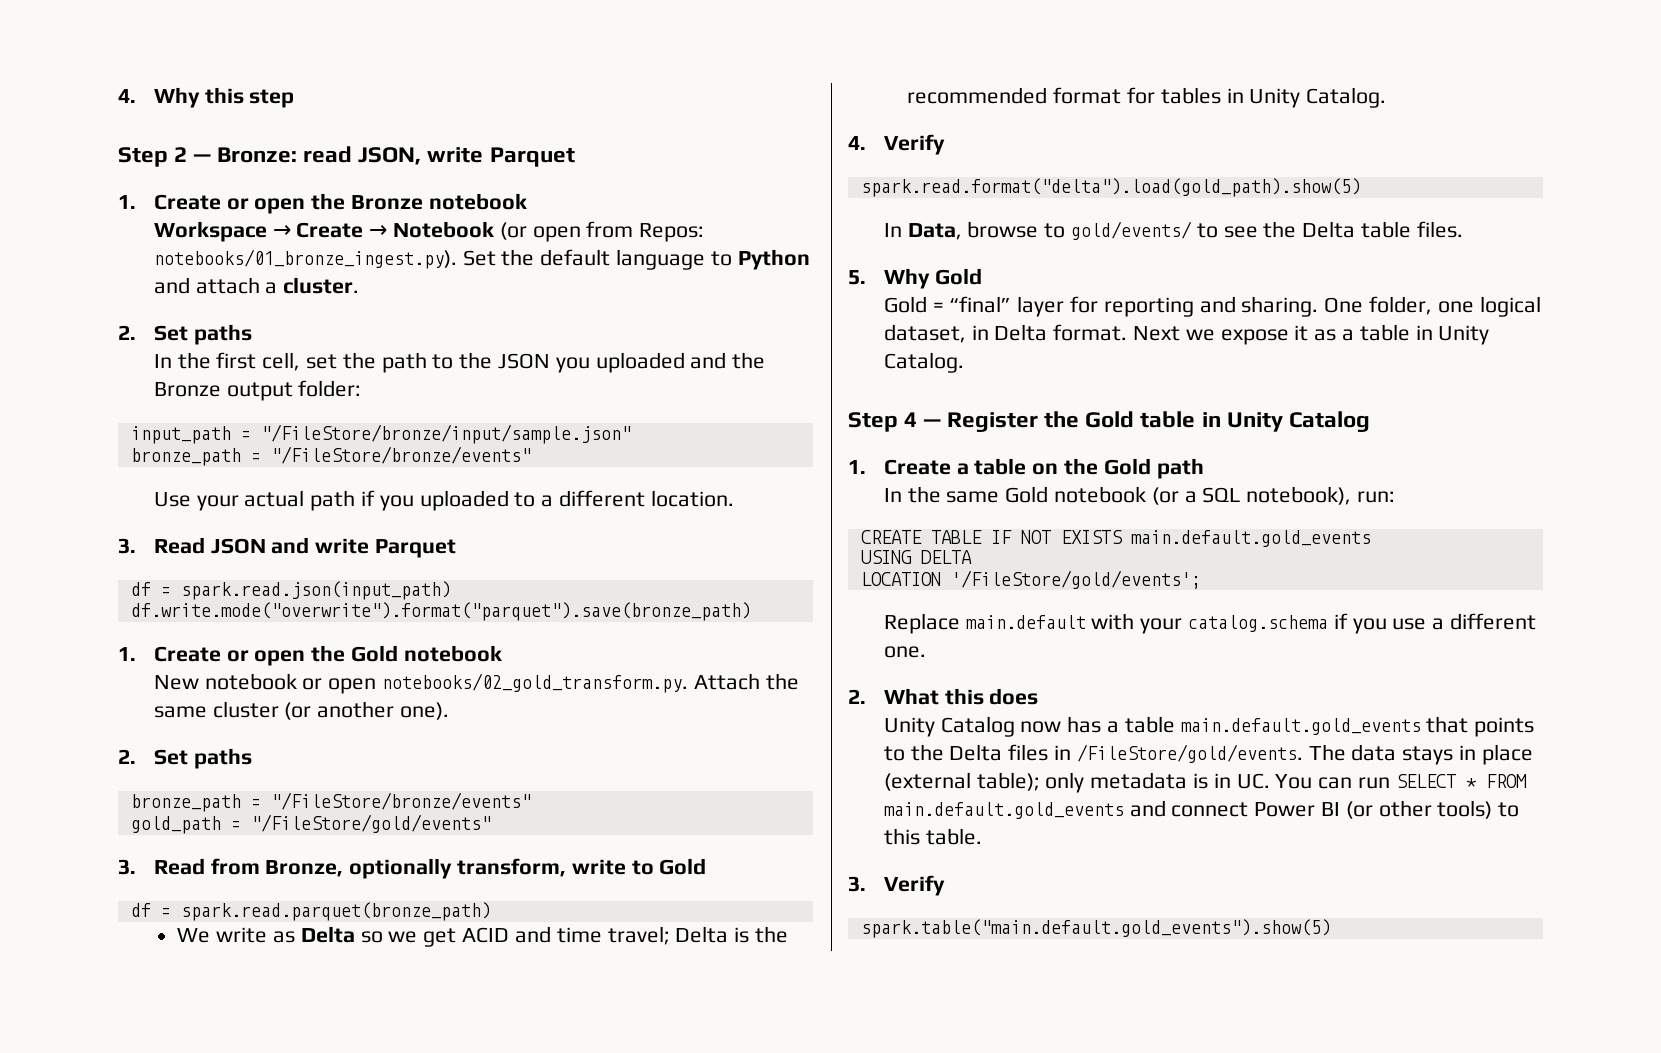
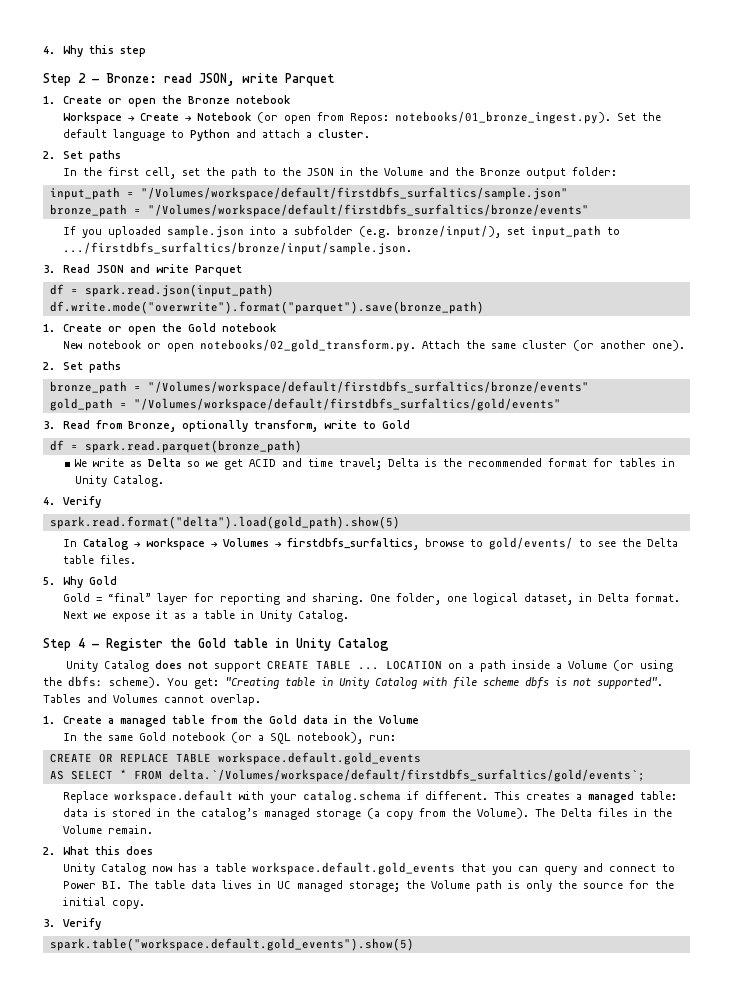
- In the first cell, set the path to the JSON you uploaded and the Bronze output folder:
+ In the first cell, set the path to the JSON in the Volume and the Bronze output folder:
- input_path = "/FileStore/bronze/input/sample.json"
- bronze_path = "/FileStore/bronze/events"
- Use your actual path if you uploaded to a different location.
+ input_path = "/Volumes/workspace/default/firstdbfs_surfaltics/sample.json"
+ bronze_path = "/Volumes/workspace/default/firstdbfs_surfaltics/bronze/events"
+ If you uploaded sample.json into a subfolder (e.g. bronze/input/), set input_path to .../firstdbfs_surfaltics/bronze/input/sample.json.
  New notebook or open notebooks/02_gold_transform.py. Attach the same cluster (or another one).
  2. Set paths
- bronze_path = "/FileStore/bronze/events"
+ bronze_path = "/Volumes/workspace/default/firstdbfs_surfaltics/bronze/events"
- gold_path = "/FileStore/gold/events"
+ gold_path = "/Volumes/workspace/default/firstdbfs_surfaltics/gold/events"
- In Data, browse to gold/events/ to see the Delta table files.
+ In Catalog → workspace → Volumes → firstdbfs_surfaltics, browse to gold/events/ to see the Delta table files.
- 1. Create a table on the Gold path
+ Unity Catalog does not support CREATE TABLE ... LOCATION on a path inside a Volume (or using the dbfs: scheme). You get: "Creating table in Unity Catalog with file scheme dbfs is not supported". Tables and Volumes cannot overlap.
+ 1. Create a managed table from the Gold data in the Volume
- CREATE TABLE IF NOT EXISTS main.default.gold_events
- USING DELTA
- LOCATION '/FileStore/gold/events';
+ CREATE OR REPLACE TABLE workspace.default.gold_events
+ AS SELECT * FROM delta.`/Volumes/workspace/default/firstdbfs_surfaltics/gold/events`;
- Replace main.default with your catalog.schema if you use a different one.
+ Replace workspace.default with your catalog.schema if different. This creates a managed table: data is stored in the catalog’s managed storage (a copy from the Volume). The Delta files in the Volume remain.
- Unity Catalog now has a table main.default.gold_events that points to the Delta files in /FileStore/gold/events. The data stays in place (external table); only metadata is in UC. You can run SELECT * FROM main.default.gold_events and connect Power BI (or other tools) to this table.
+ Unity Catalog now has a table workspace.default.gold_events that you can query and connect to Power BI. The table data lives in UC managed storage; the Volume path is only the source for the initial copy.
- spark.table("main.default.gold_events").show(5)
+ spark.table("workspace.default.gold_events").show(5)

